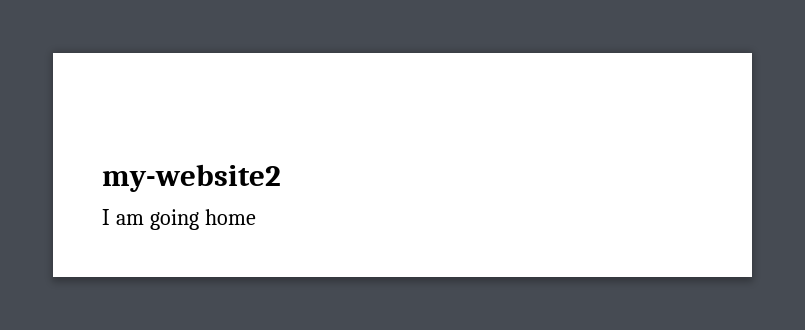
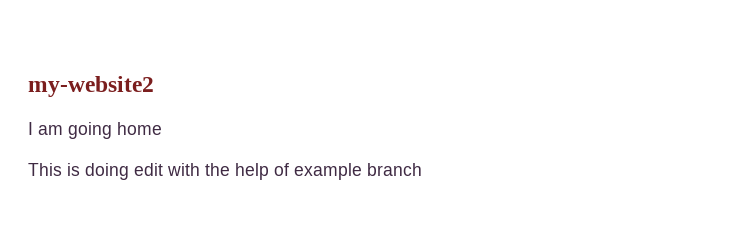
+ This is doing edit with the help of example branch

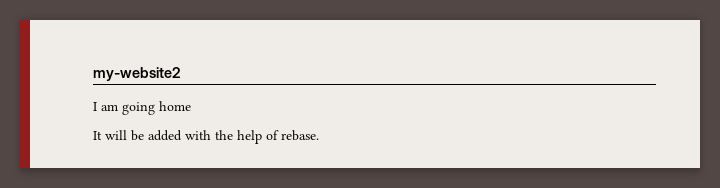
- This is doing edit with the help of example branch
+ It will be added with the help of rebase.

